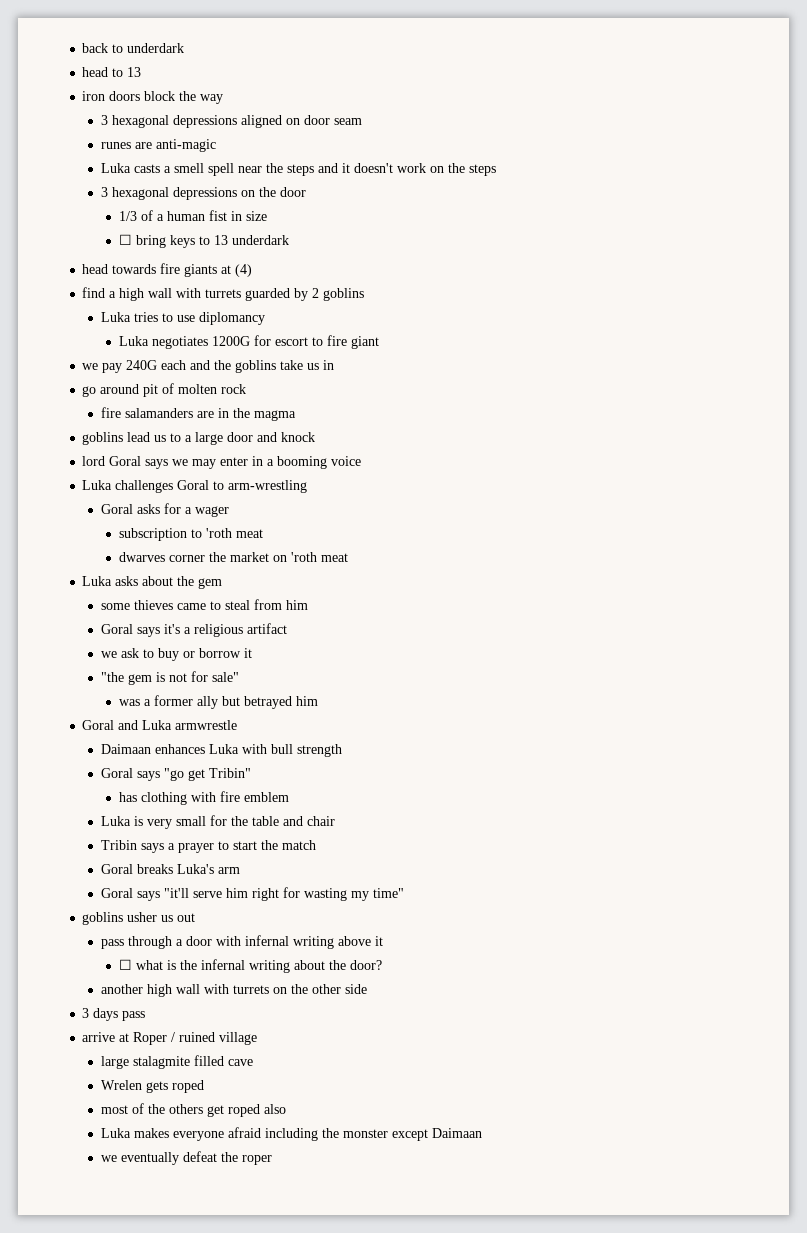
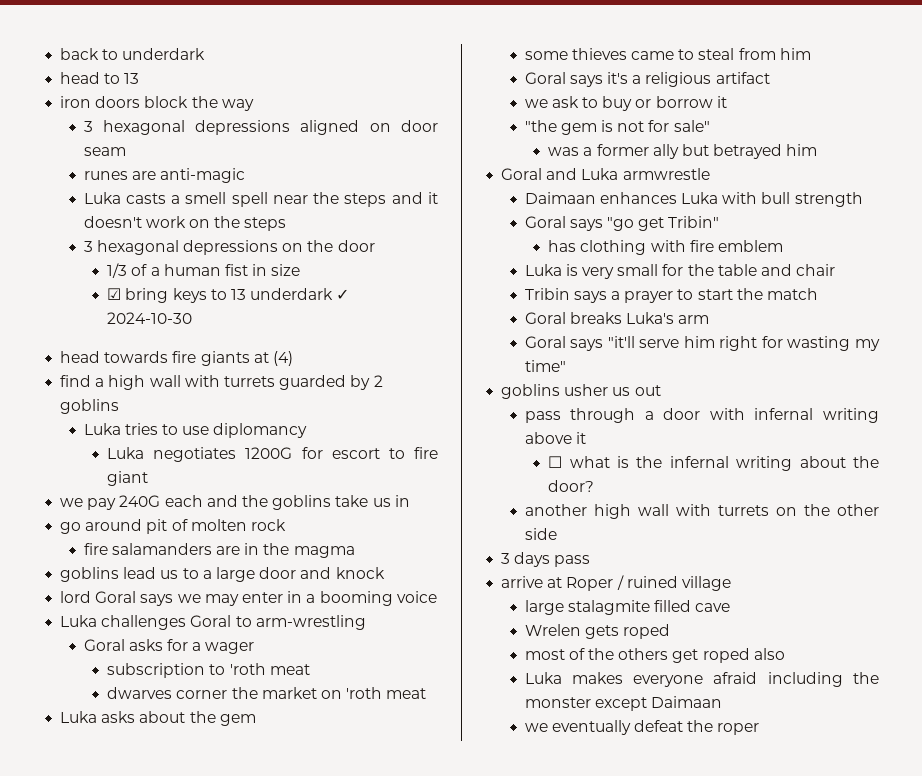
- ☐ bring keys to 13 underdark
+ ☑ bring keys to 13 underdark ✓ 2024-10-30

